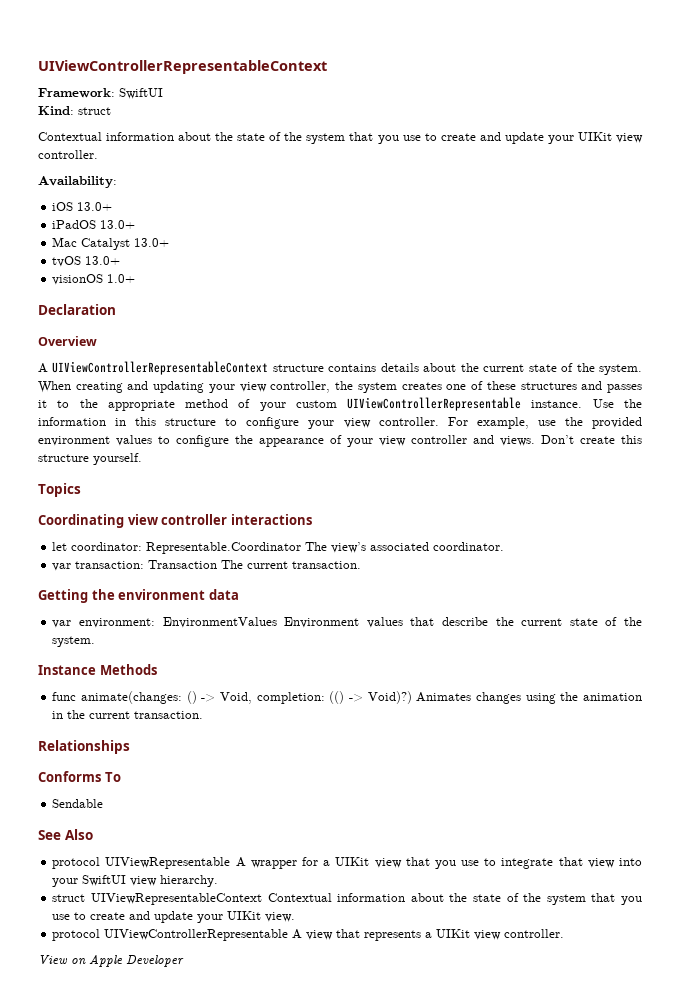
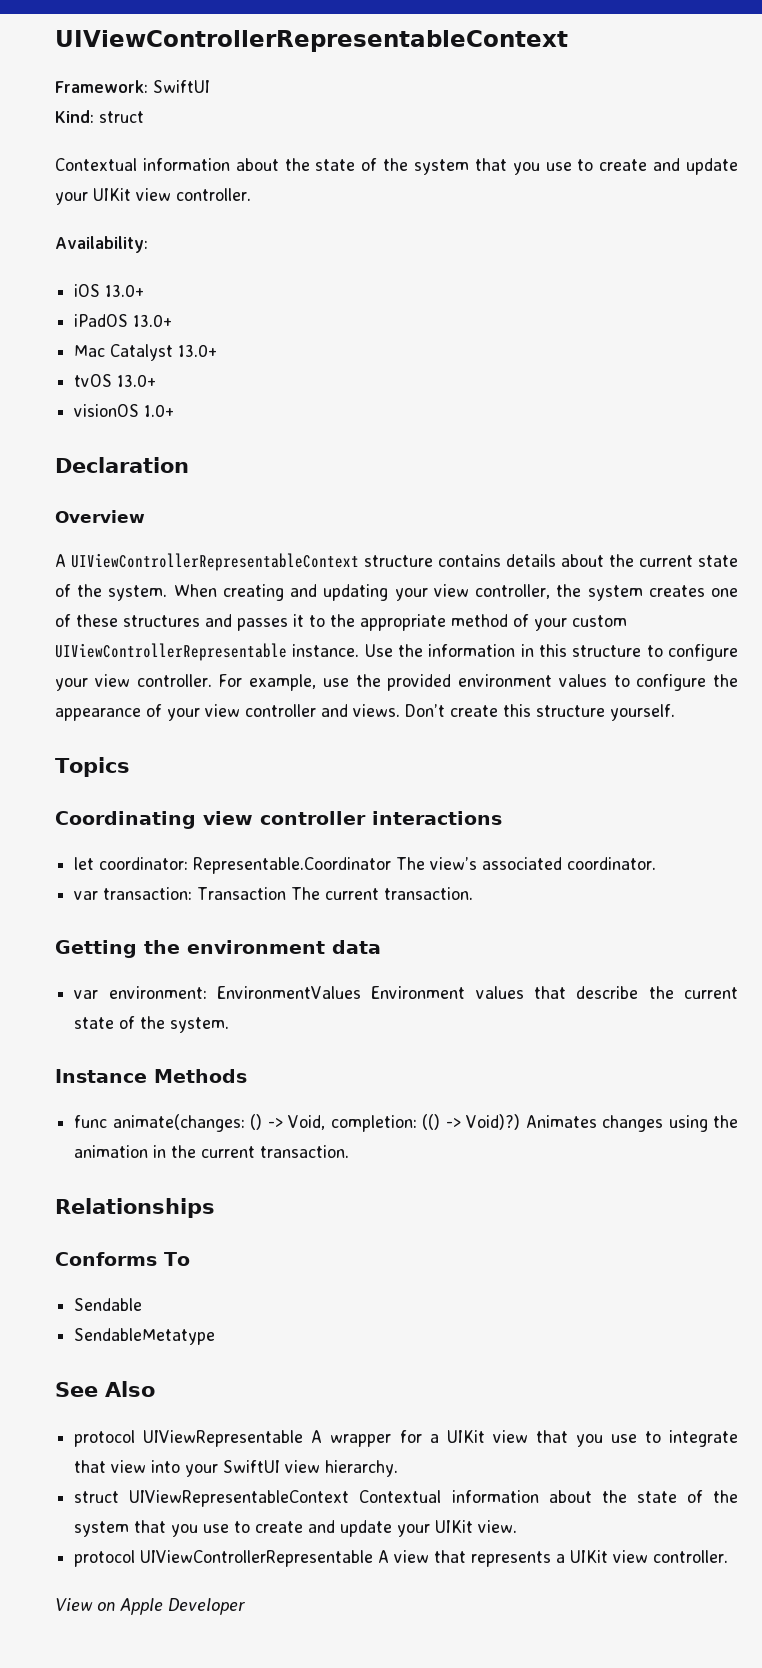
+ SendableMetatype

